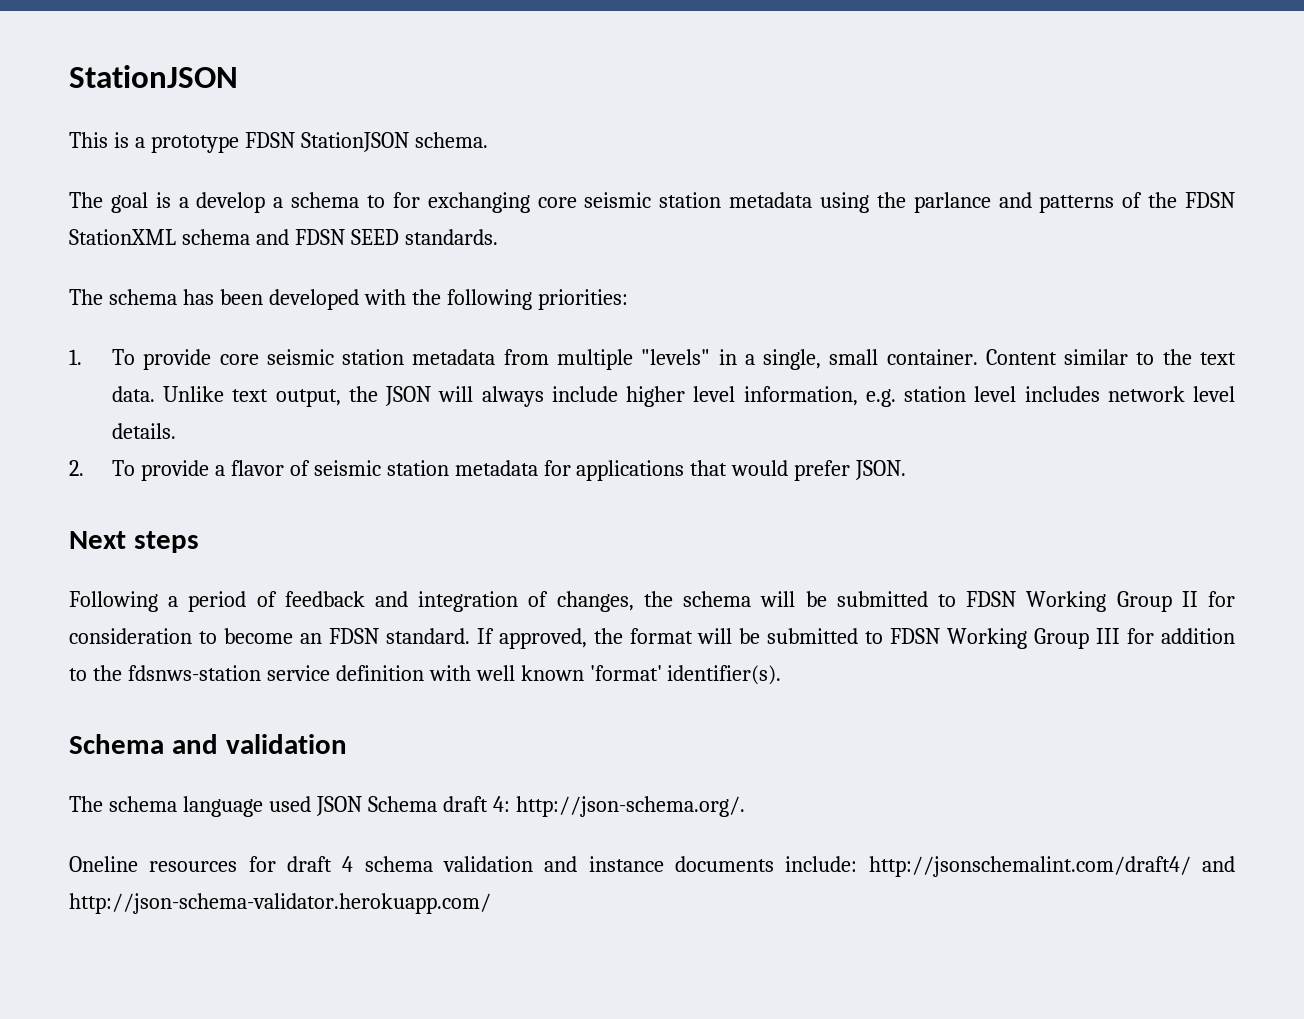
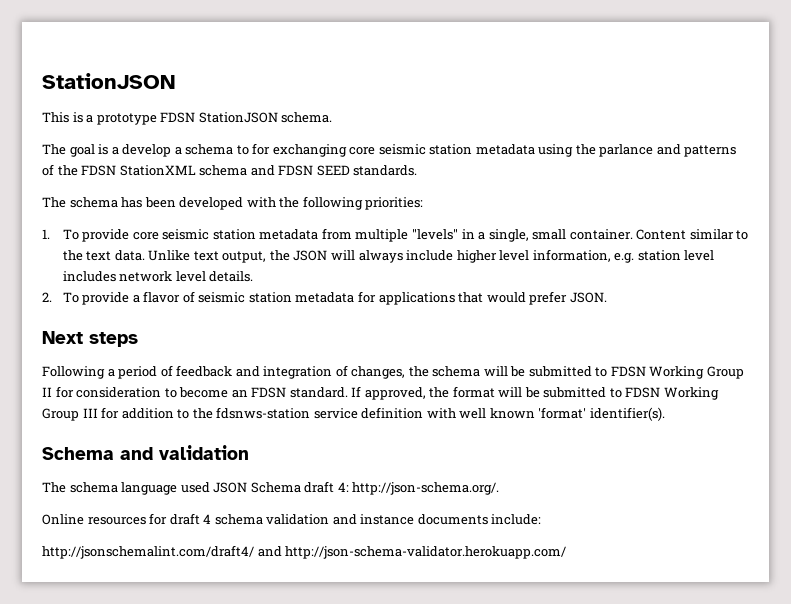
- Oneline resources for draft 4 schema validation and instance documents include: http://jsonschemalint.com/draft4/ and http://json-schema-validator.herokuapp.com/
+ Online resources for draft 4 schema validation and instance documents include:
+ http://jsonschemalint.com/draft4/ and http://json-schema-validator.herokuapp.com/

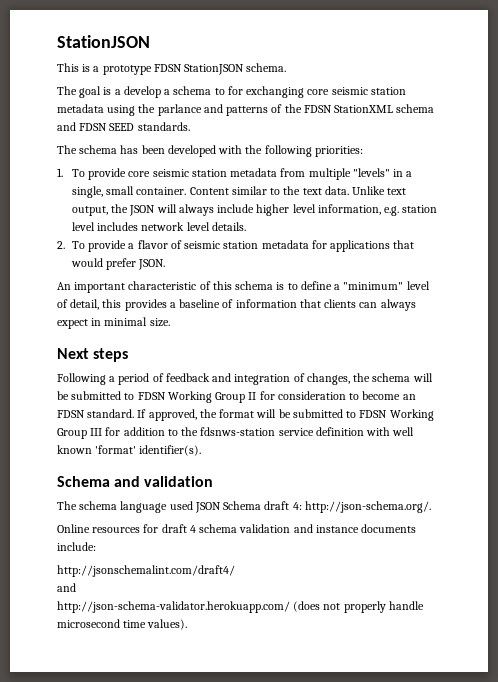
+ An important characteristic of this schema is to define a "minimum" level of detail, this provides a baseline of information that clients can always expect in minimal size.
- http://jsonschemalint.com/draft4/ and http://json-schema-validator.herokuapp.com/
+ http://jsonschemalint.com/draft4/
+ and
+ http://json-schema-validator.herokuapp.com/ (does not properly handle microsecond time values).

